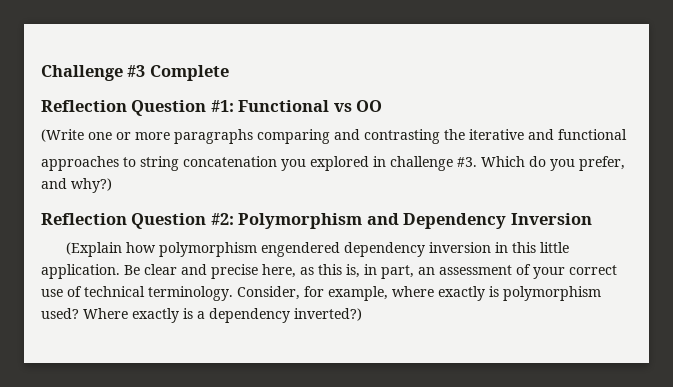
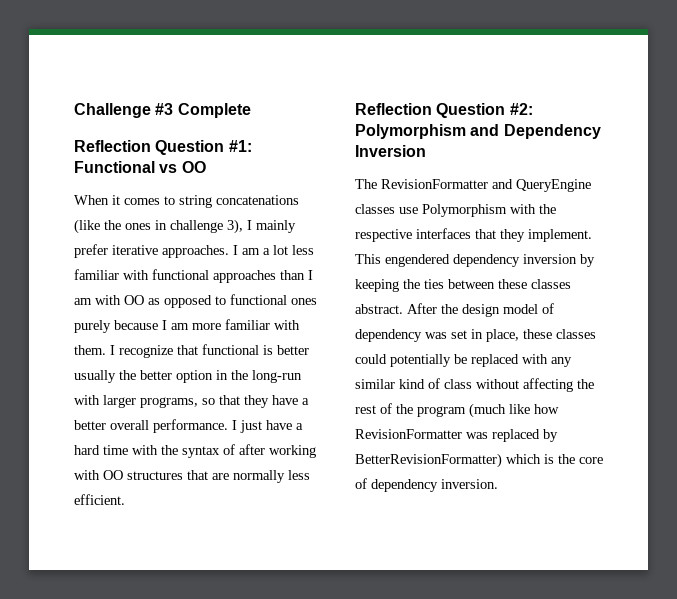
- (Write one or more paragraphs comparing and contrasting the iterative and functional
- approaches to string concatenation you explored in challenge #3. Which do you prefer, and why?)
+ When it comes to string concatenations (like the ones in challenge 3), I mainly prefer iterative approaches. I am a lot less familiar with functional approaches than I am with OO as opposed to functional ones purely because I am more familiar with them. I recognize that functional is better usually the better option in the long-run with larger programs, so that they have a better overall performance. I just have a hard time with the syntax of after working with OO structures that are normally less efficient.
- (Explain how polymorphism engendered dependency inversion in this little application. Be clear and precise here, as this is, in part, an assessment of your correct use of technical terminology. Consider, for example, where exactly is polymorphism used? Where exactly is a dependency inverted?)
+ The RevisionFormatter and QueryEngine classes use Polymorphism with the respective interfaces that they implement. This engendered dependency inversion by keeping the ties between these classes abstract. After the design model of dependency was set in place, these classes could potentially be replaced with any similar kind of class without affecting the rest of the program (much like how RevisionFormatter was replaced by BetterRevisionFormatter) which is the core of dependency inversion.

